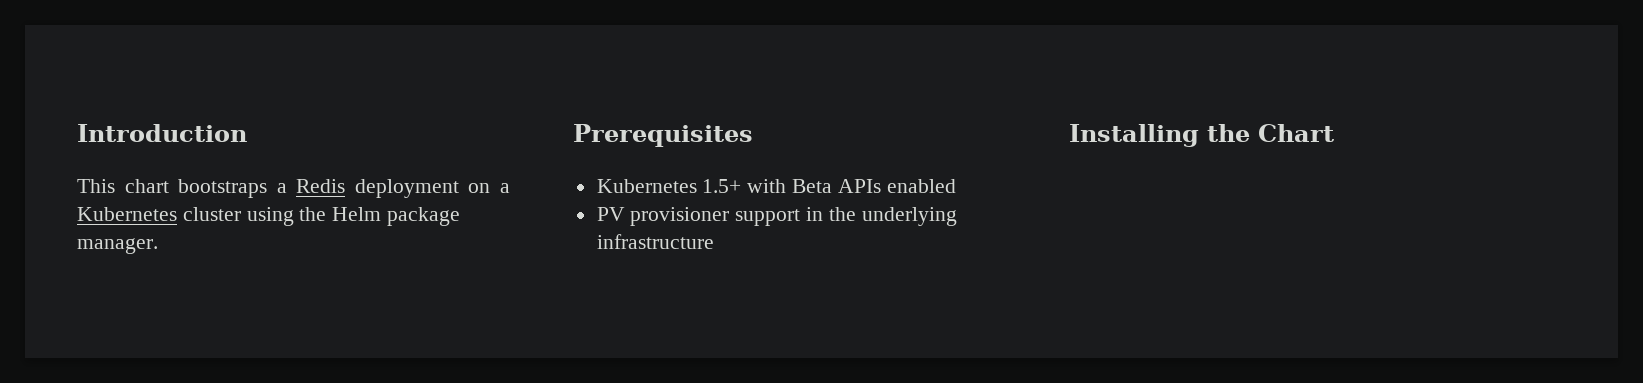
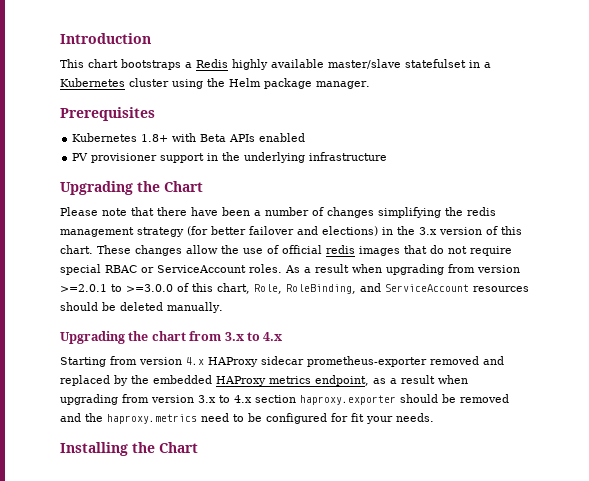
- This chart bootstraps a Redis deployment on a Kubernetes cluster using the Helm package manager.
+ This chart bootstraps a Redis highly available master/slave statefulset in a Kubernetes cluster using the Helm package manager.
- Kubernetes 1.5+ with Beta APIs enabled
+ Kubernetes 1.8+ with Beta APIs enabled
+ Upgrading the Chart
+ Please note that there have been a number of changes simplifying the redis management strategy (for better failover and elections) in the 3.x version of this chart. These changes allow the use of official redis images that do not require special RBAC or ServiceAccount roles. As a result when upgrading from version >=2.0.1 to >=3.0.0 of this chart, Role, RoleBinding, and ServiceAccount resources should be deleted manually.
+ Upgrading the chart from 3.x to 4.x
+ Starting from version 4.x HAProxy sidecar prometheus-exporter removed and replaced by the embedded HAProxy metrics endpoint, as a result when upgrading from version 3.x to 4.x section haproxy.exporter should be removed and the haproxy.metrics need to be configured for fit your needs.

